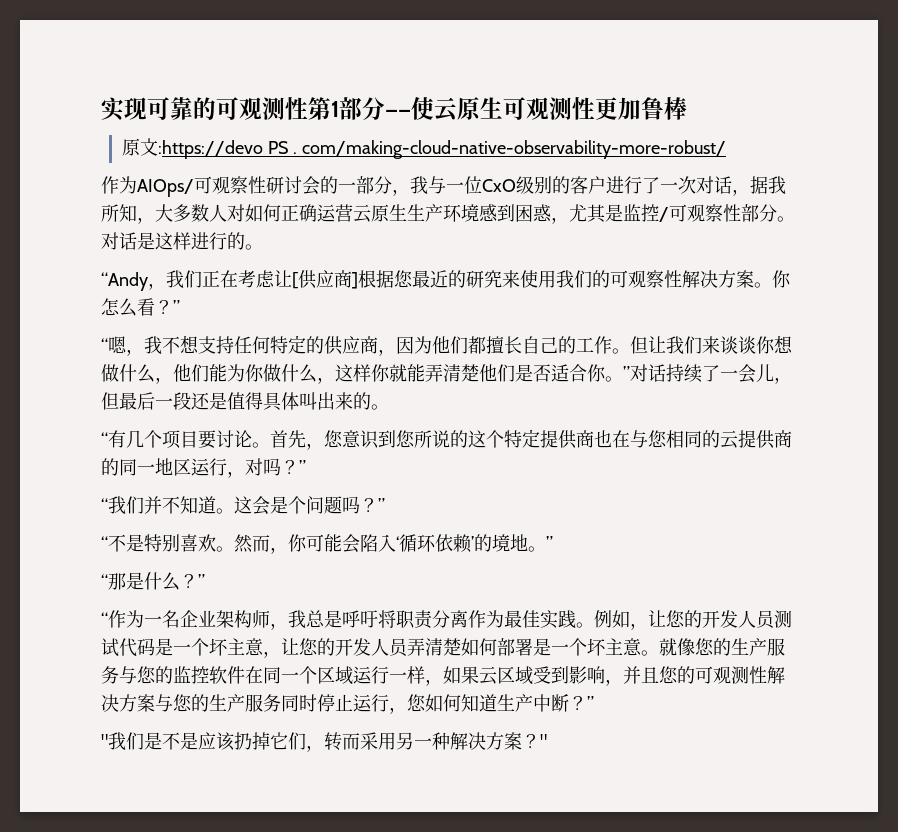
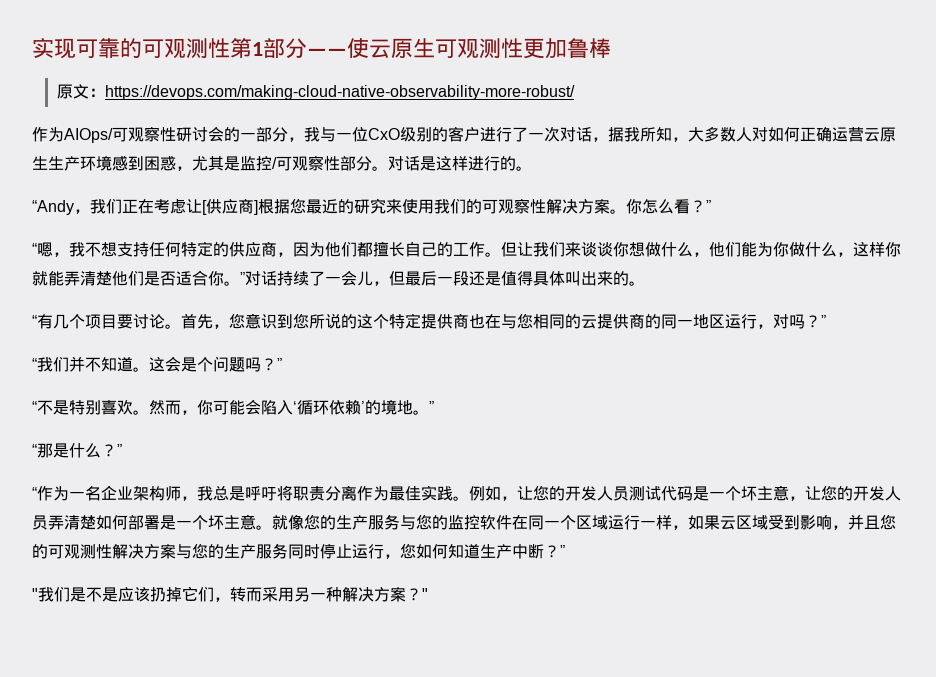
- 原文:https://devo PS . com/making-cloud-native-observability-more-robust/
+ 原文：https://devops.com/making-cloud-native-observability-more-robust/

